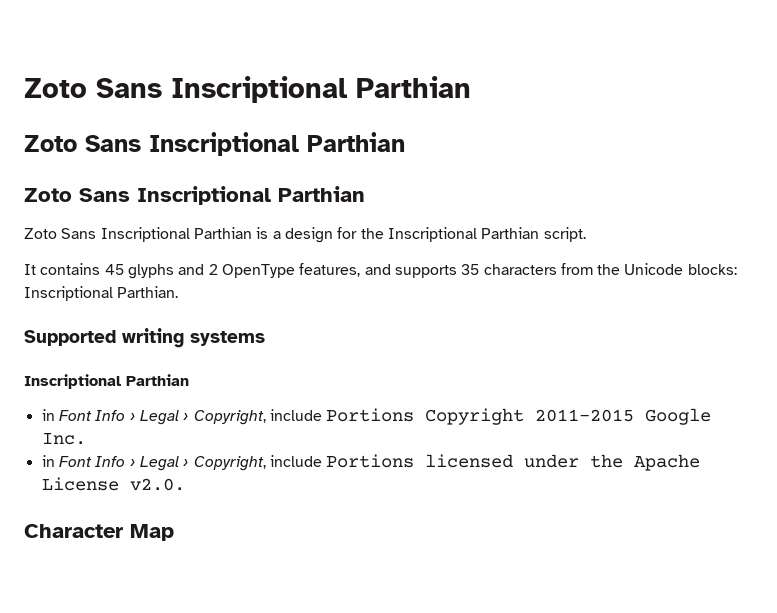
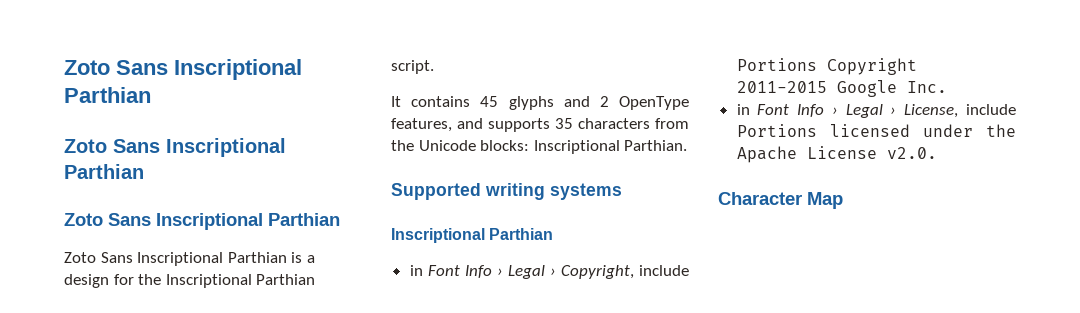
- in Font Info › Legal › Copyright, include Portions licensed under the Apache License v2.0.
+ in Font Info › Legal › License, include Portions licensed under the Apache License v2.0.

